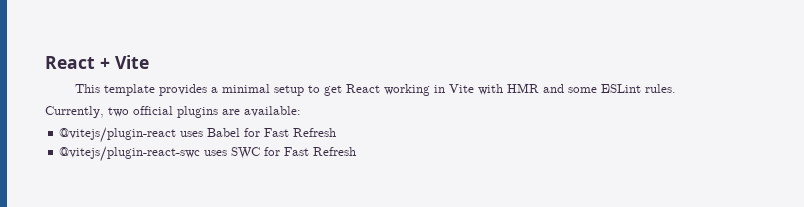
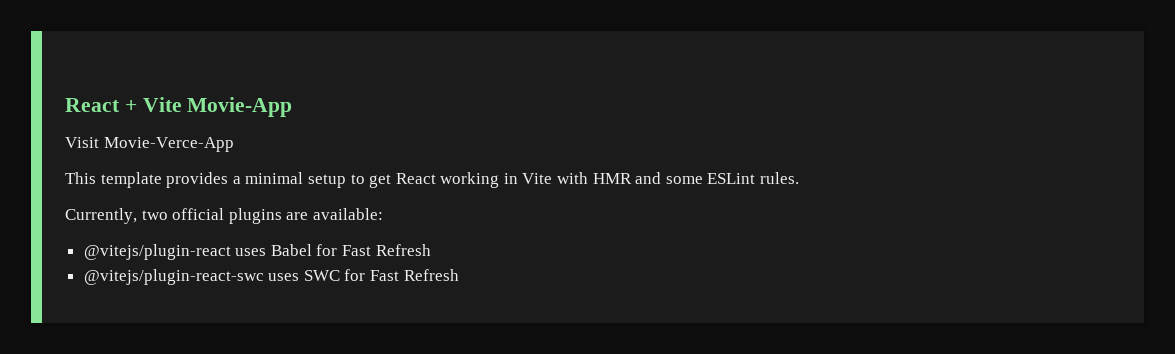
- React + Vite
+ React + Vite Movie-App
+ Visit Movie-Verce-App

